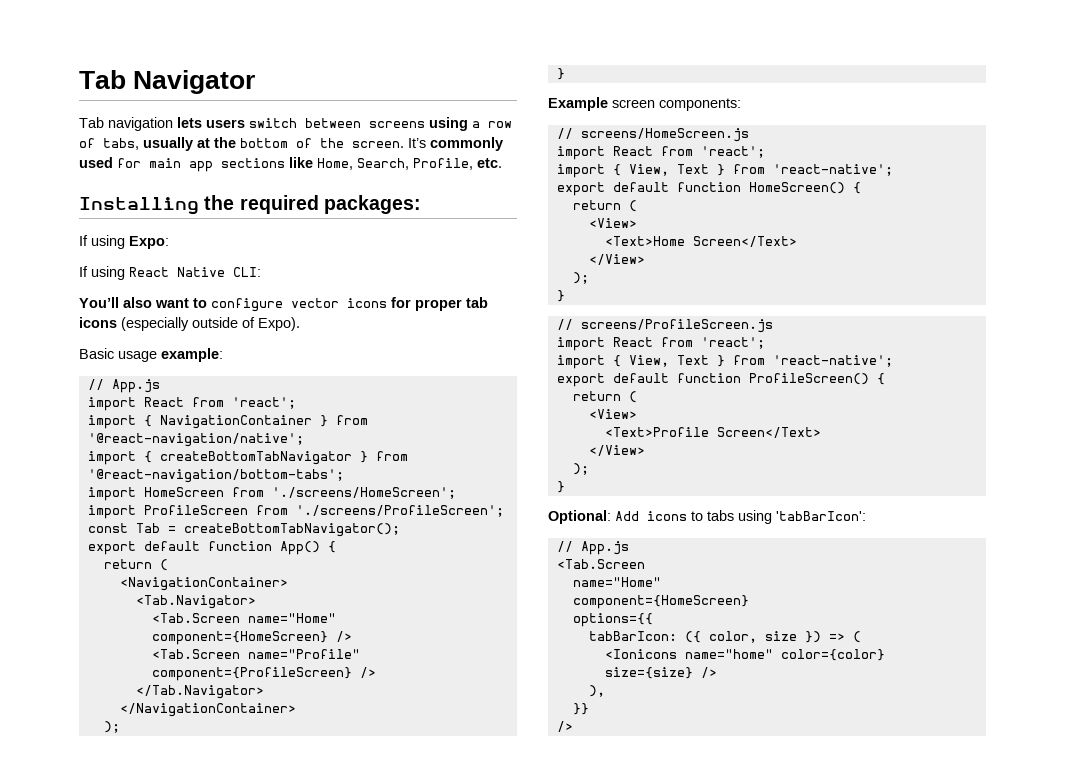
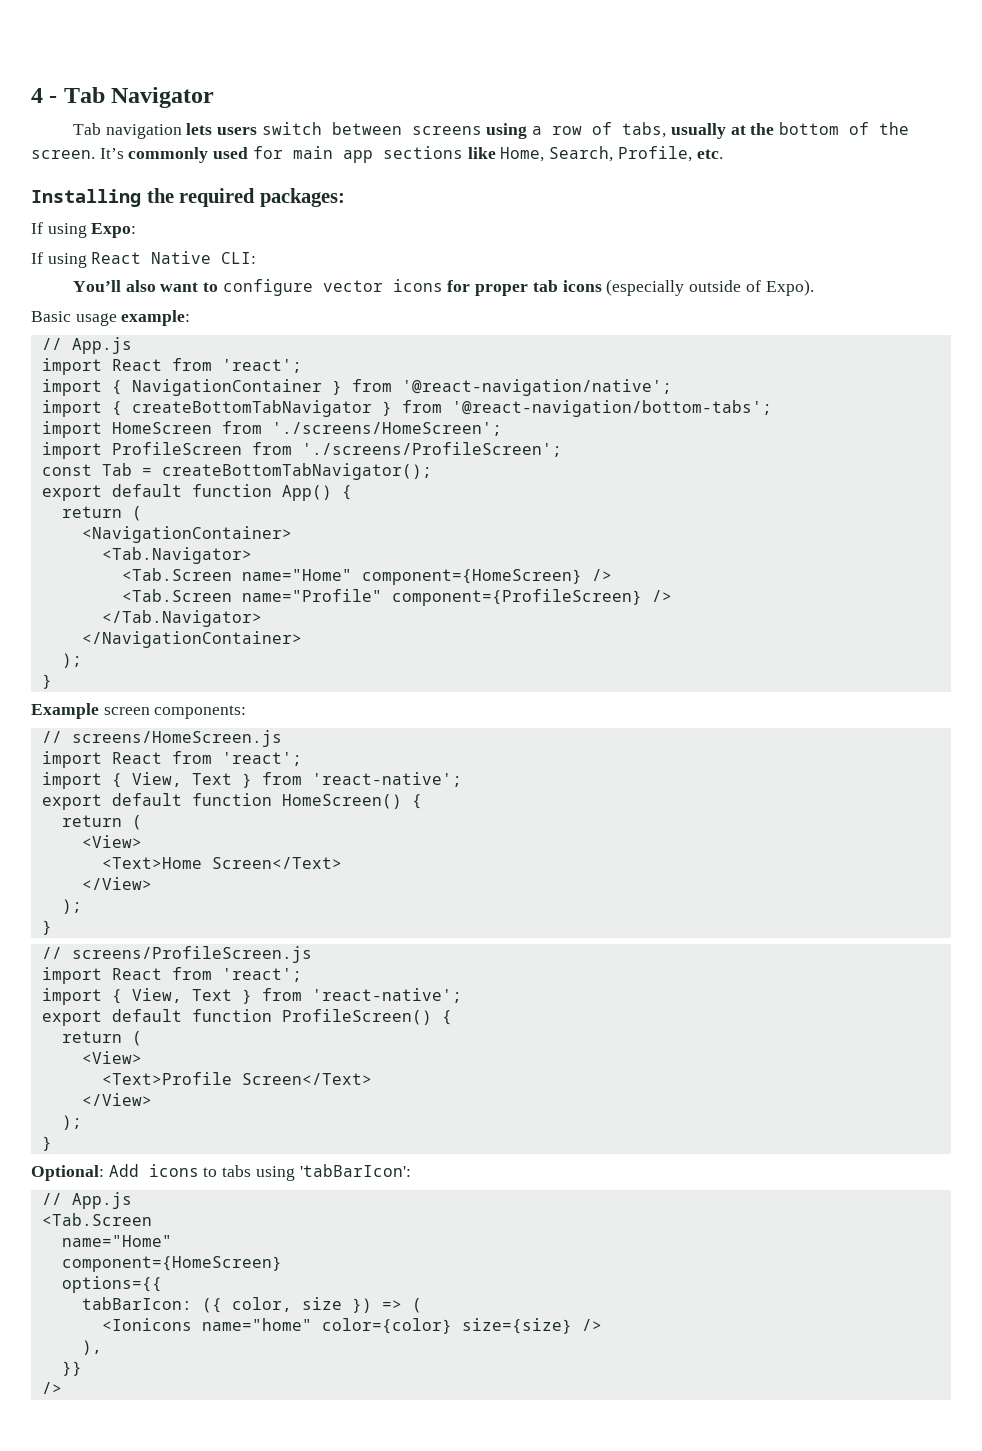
- Tab Navigator
+ 4 - Tab Navigator

